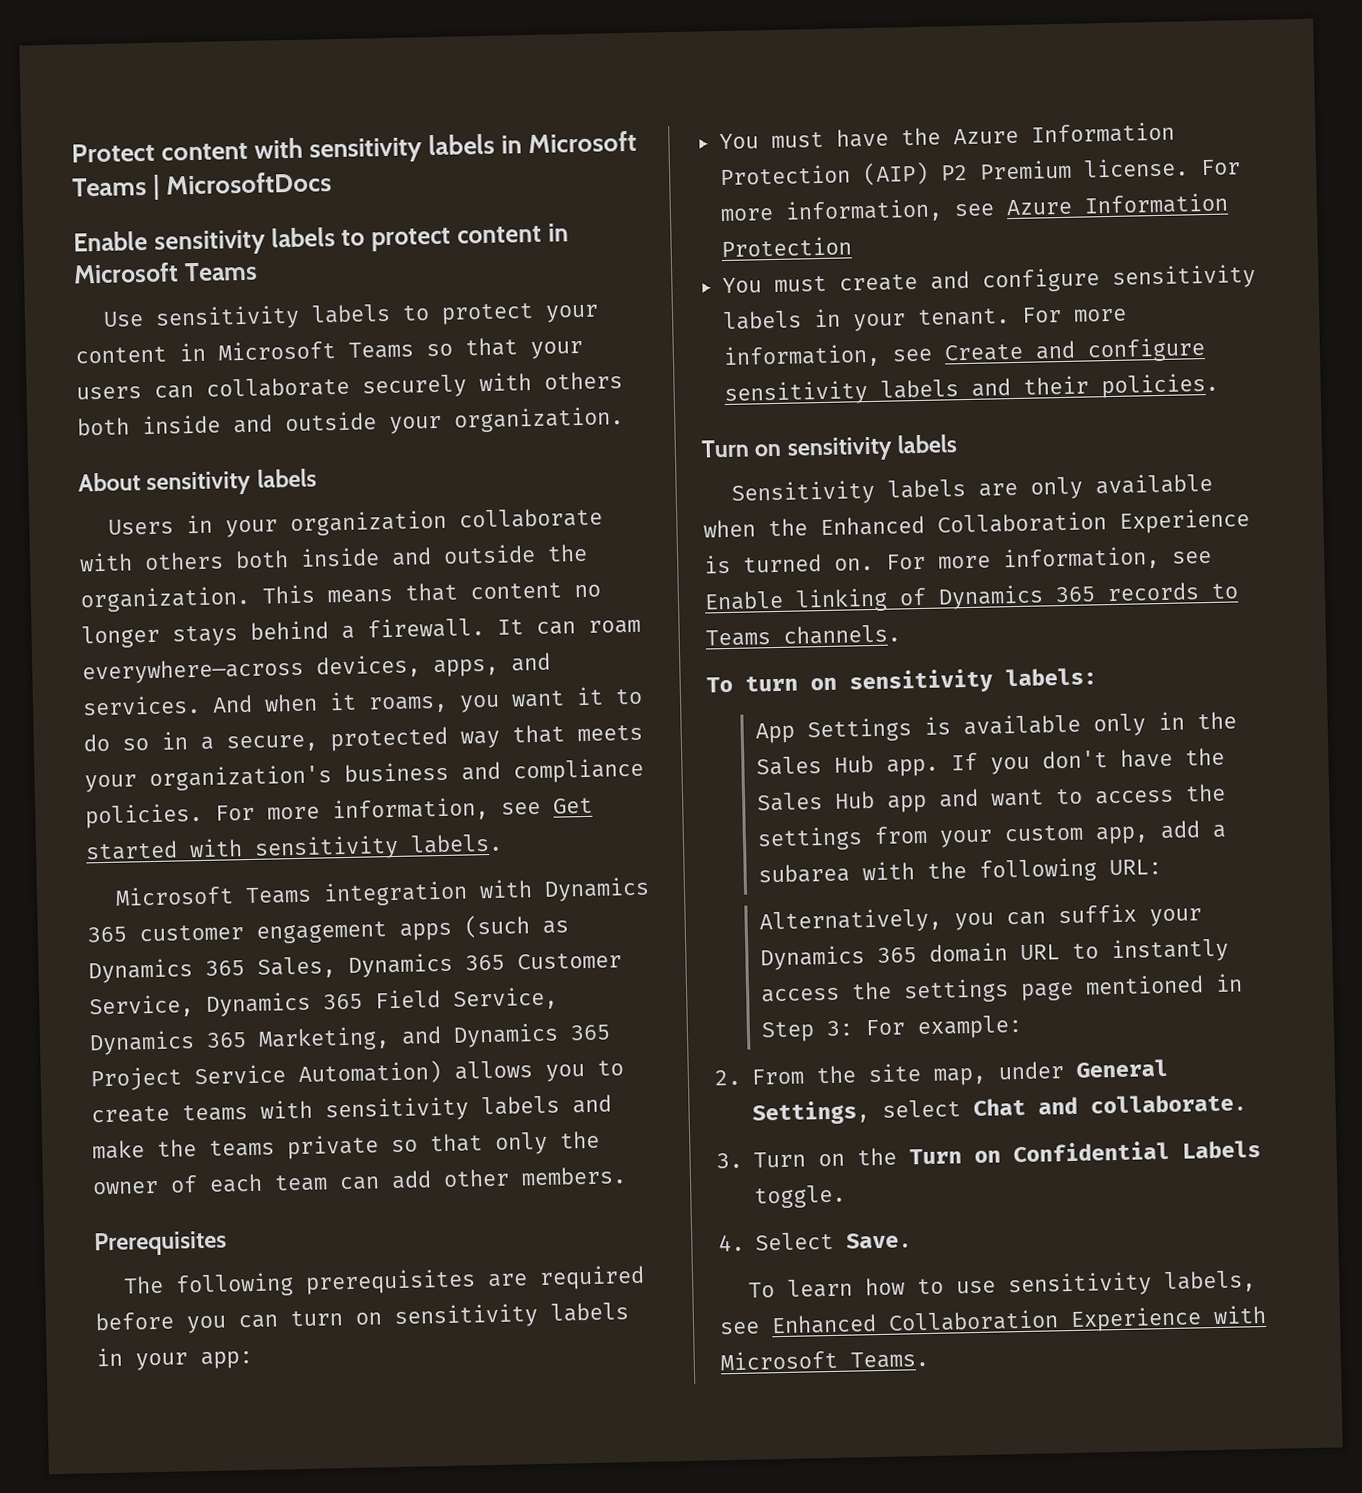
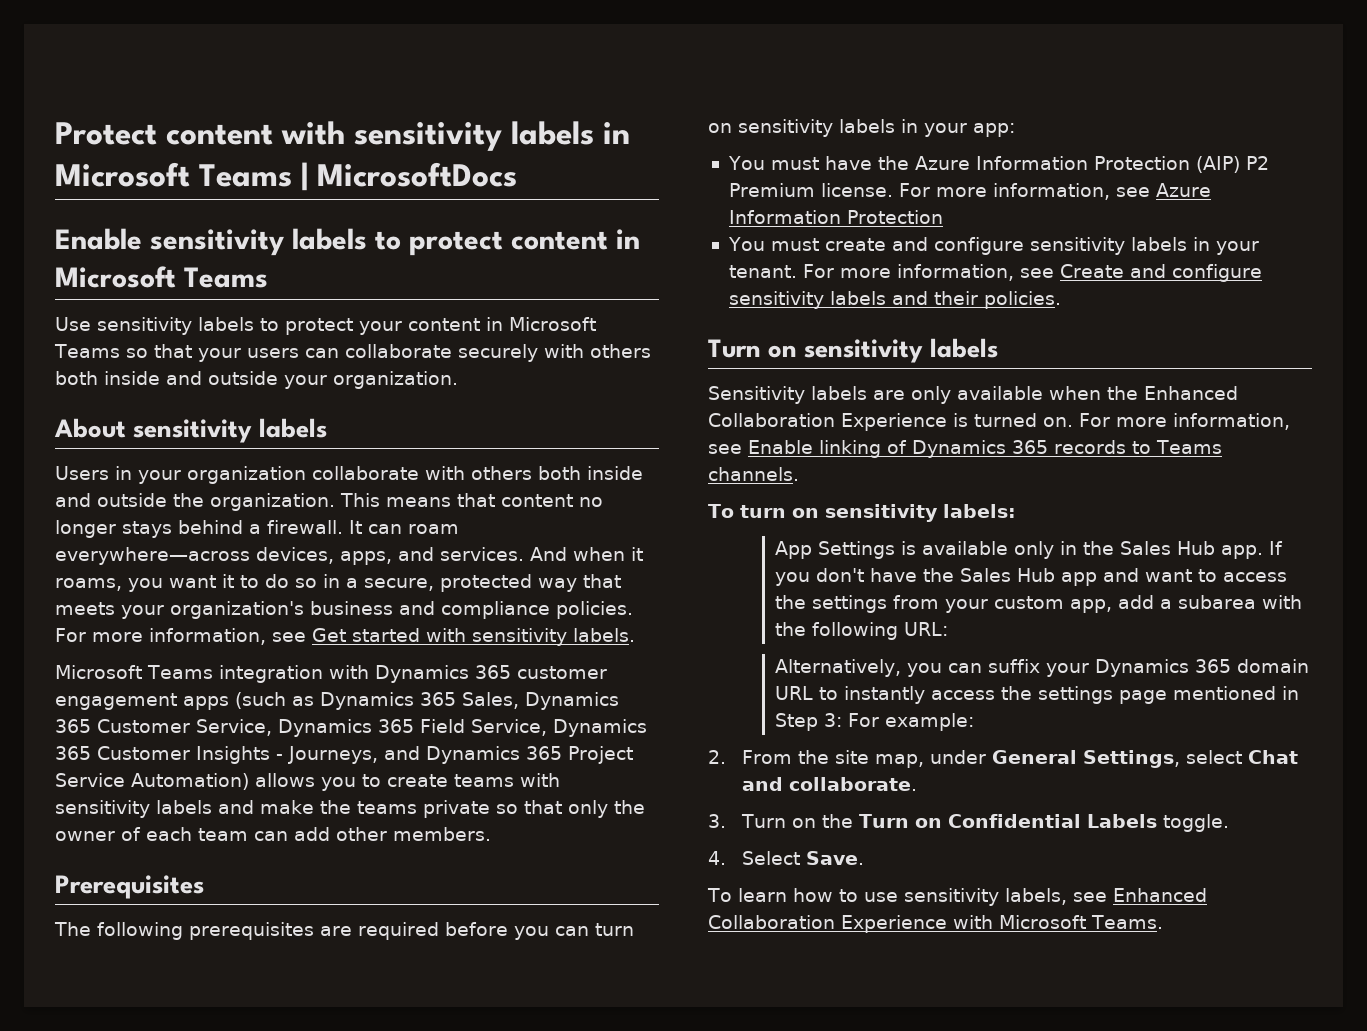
- Microsoft Teams integration with Dynamics 365 customer engagement apps (such as Dynamics 365 Sales, Dynamics 365 Customer Service, Dynamics 365 Field Service, Dynamics 365 Marketing, and Dynamics 365 Project Service Automation) allows you to create teams with sensitivity labels and make the teams private so that only the owner of each team can add other members.
+ Microsoft Teams integration with Dynamics 365 customer engagement apps (such as Dynamics 365 Sales, Dynamics 365 Customer Service, Dynamics 365 Field Service, Dynamics 365 Customer Insights - Journeys, and Dynamics 365 Project Service Automation) allows you to create teams with sensitivity labels and make the teams private so that only the owner of each team can add other members.

